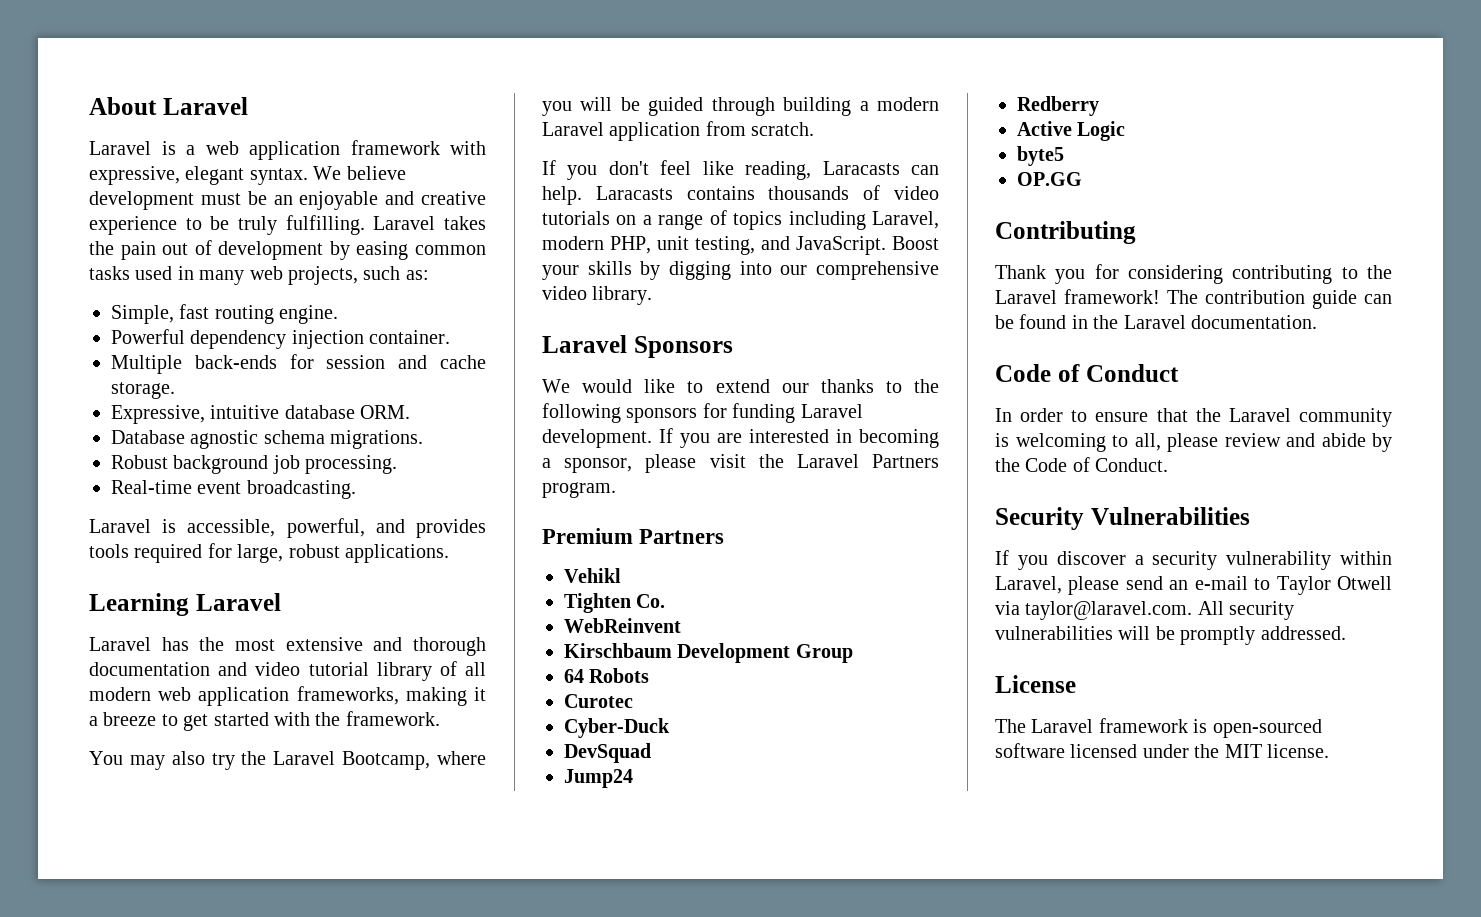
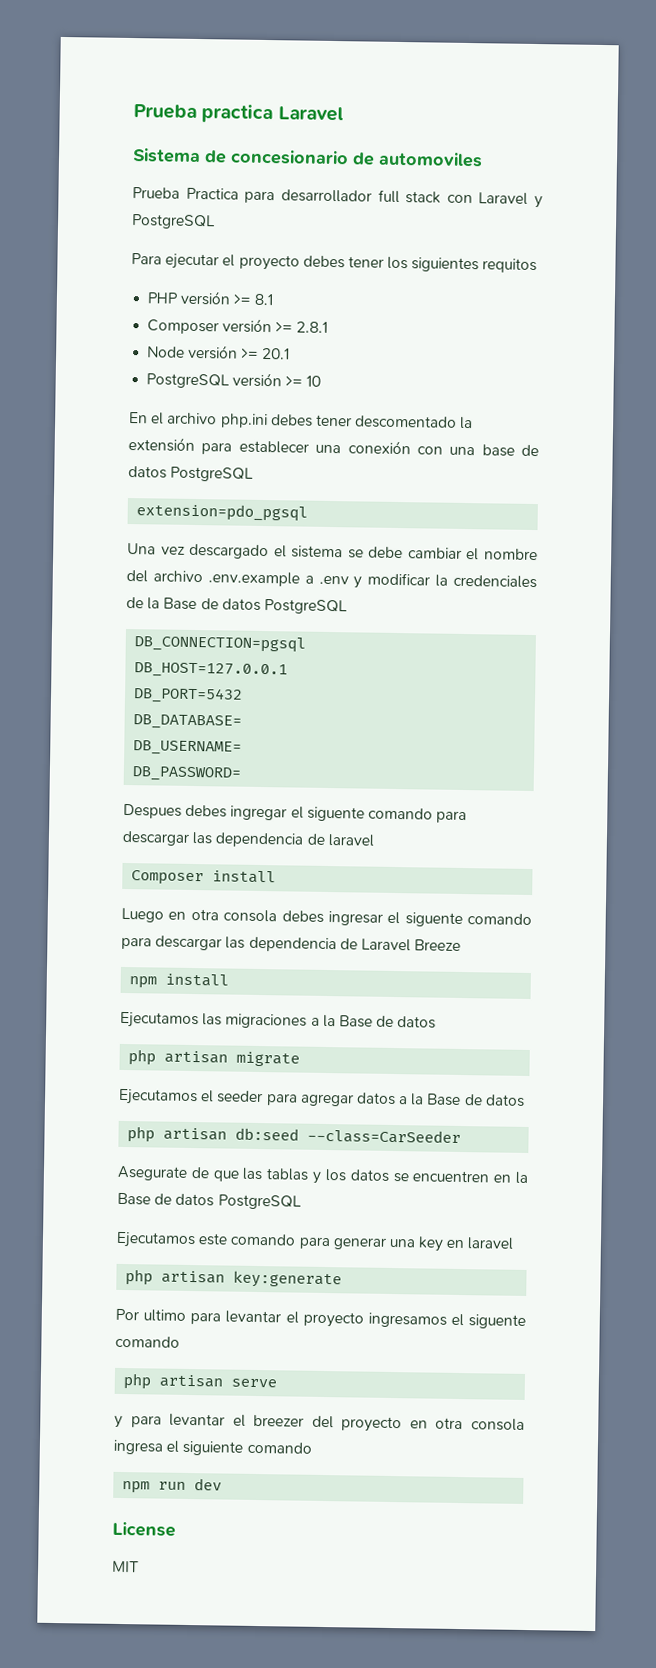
- About Laravel
- Laravel is a web application framework with expressive, elegant syntax. We believe development must be an enjoyable and creative experience to be truly fulfilling. Laravel takes the pain out of development by easing common tasks used in many web projects, such as:
- Simple, fast routing engine.
- Powerful dependency injection container.
- Multiple back-ends for session and cache storage.
- Expressive, intuitive database ORM.
- Database agnostic schema migrations.
- Robust background job processing.
- Real-time event broadcasting.
- Laravel is accessible, powerful, and provides tools required for large, robust applications.
- Learning Laravel
- Laravel has the most extensive and thorough documentation and video tutorial library of all modern web application frameworks, making it a breeze to get started with the framework.
- You may also try the Laravel Bootcamp, where you will be guided through building a modern Laravel application from scratch.
- If you don't feel like reading, Laracasts can help. Laracasts contains thousands of video tutorials on a range of topics including Laravel, modern PHP, unit testing, and JavaScript. Boost your skills by digging into our comprehensive video library.
- Laravel Sponsors
- We would like to extend our thanks to the following sponsors for funding Laravel development. If you are interested in becoming a sponsor, please visit the Laravel Partners program.
- Premium Partners
- Vehikl
- Tighten Co.
- WebReinvent
- Kirschbaum Development Group
- 64 Robots
- Curotec
- Cyber-Duck
- DevSquad
- Jump24
- Redberry
- Active Logic
- byte5
- OP.GG
- Contributing
- Thank you for considering contributing to the Laravel framework! The contribution guide can be found in the Laravel documentation.
- Code of Conduct
- In order to ensure that the Laravel community is welcoming to all, please review and abide by the Code of Conduct.
- Security Vulnerabilities
- If you discover a security vulnerability within Laravel, please send an e-mail to Taylor Otwell via taylor@laravel.com. All security vulnerabilities will be promptly addressed.
+ Prueba practica Laravel
+ Sistema de concesionario de automoviles
+ Prueba Practica para desarrollador full stack con Laravel y PostgreSQL
+ Para ejecutar el proyecto debes tener los siguientes requitos
+ PHP versión >= 8.1
+ Composer versión >= 2.8.1
+ Node versión >= 20.1
+ PostgreSQL versión >= 10
+ En el archivo php.ini debes tener descomentado la extensión para establecer una conexión con una base de datos PostgreSQL
+ extension=pdo_pgsql
+ Una vez descargado el sistema se debe cambiar el nombre del archivo .env.example a .env y modificar la credenciales de la Base de datos PostgreSQL
+ DB_CONNECTION=pgsql
+ DB_HOST=127.0.0.1
+ DB_PORT=5432
+ DB_DATABASE=
+ DB_USERNAME=
+ DB_PASSWORD=
+ Despues debes ingregar el siguente comando para descargar las dependencia de laravel
+ Composer install
+ Luego en otra consola debes ingresar el siguente comando para descargar las dependencia de Laravel Breeze
+ npm install
+ Ejecutamos las migraciones a la Base de datos
+ php artisan migrate
+ Ejecutamos el seeder para agregar datos a la Base de datos
+ php artisan db:seed --class=CarSeeder
+ Asegurate de que las tablas y los datos se encuentren en la Base de datos PostgreSQL
+ Ejecutamos este comando para generar una key en laravel
+ php artisan key:generate
+ Por ultimo para levantar el proyecto ingresamos el siguente comando
+ php artisan serve
+ y para levantar el breezer del proyecto en otra consola ingresa el siguiente comando
+ npm run dev
  License
- The Laravel framework is open-sourced software licensed under the MIT license.
+ MIT

